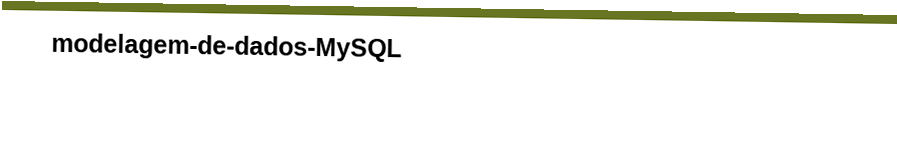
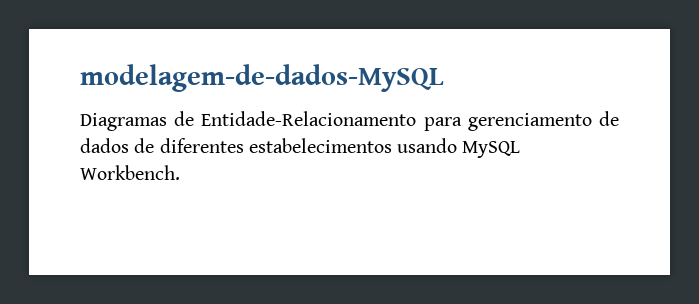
+ Diagramas de Entidade-Relacionamento para gerenciamento de dados de diferentes estabelecimentos usando MySQL Workbench.

